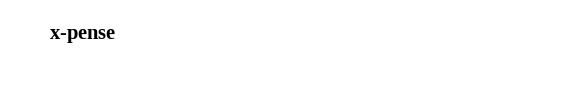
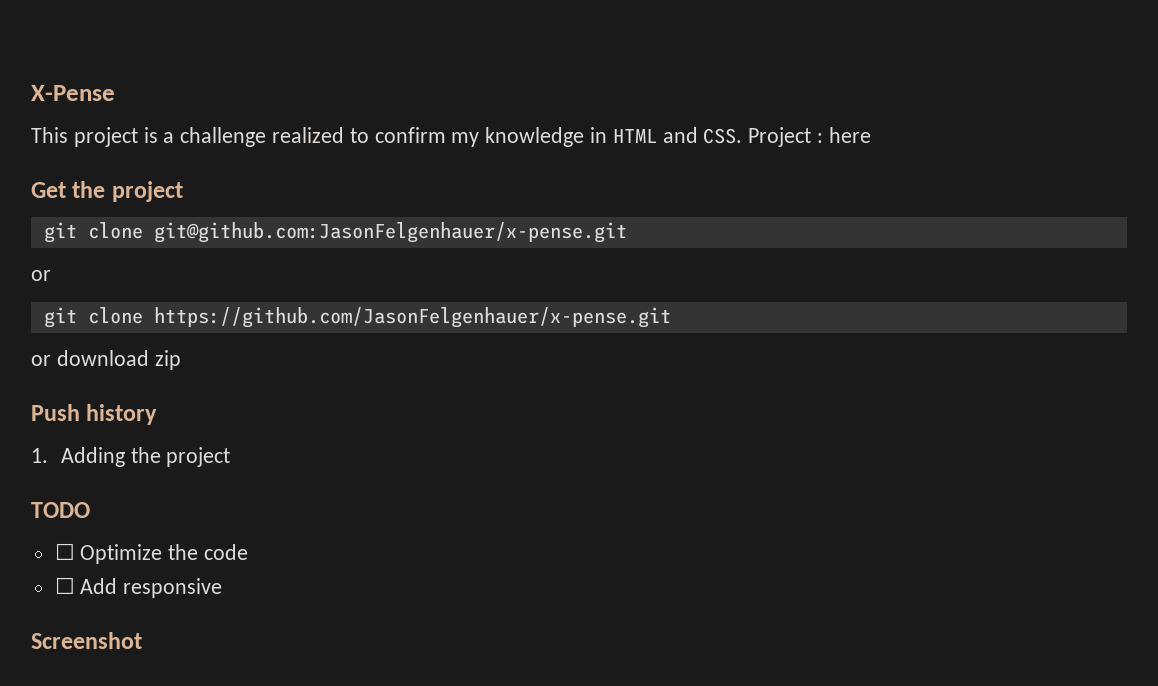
- x-pense
+ X-Pense
+ This project is a challenge realized to confirm my knowledge in HTML and CSS. Project : here
+ Get the project
+ git clone git@github.com:JasonFelgenhauer/x-pense.git
+ or
+ git clone https://github.com/JasonFelgenhauer/x-pense.git
+ or download zip
+ Push history
+ 1. Adding the project
+ TODO
+ ☐ Optimize the code
+ ☐ Add responsive
+ Screenshot

